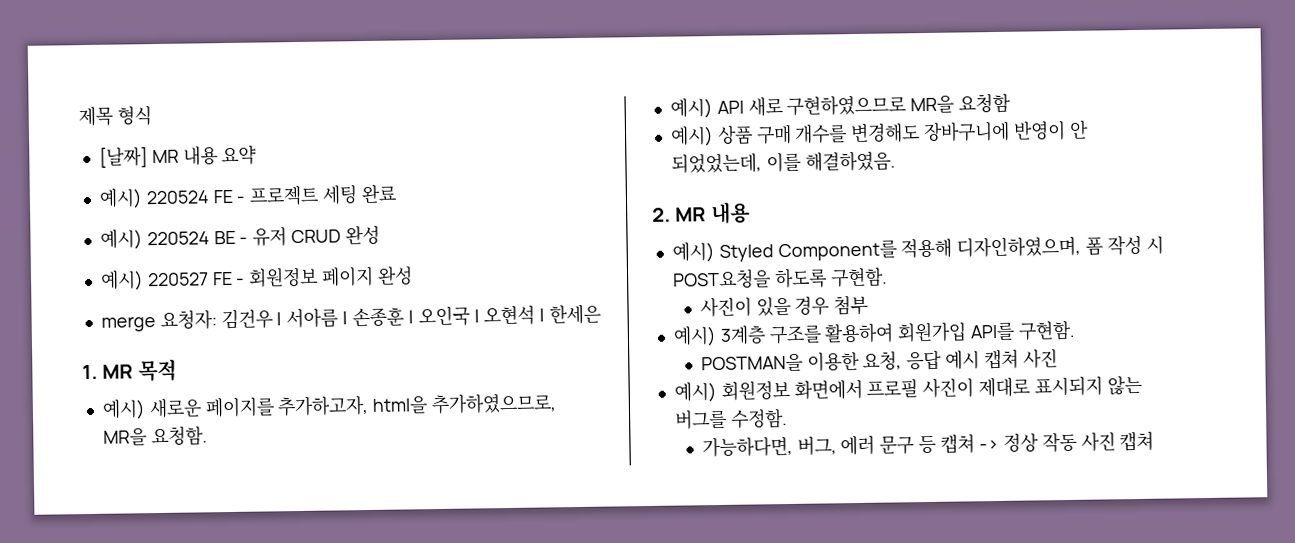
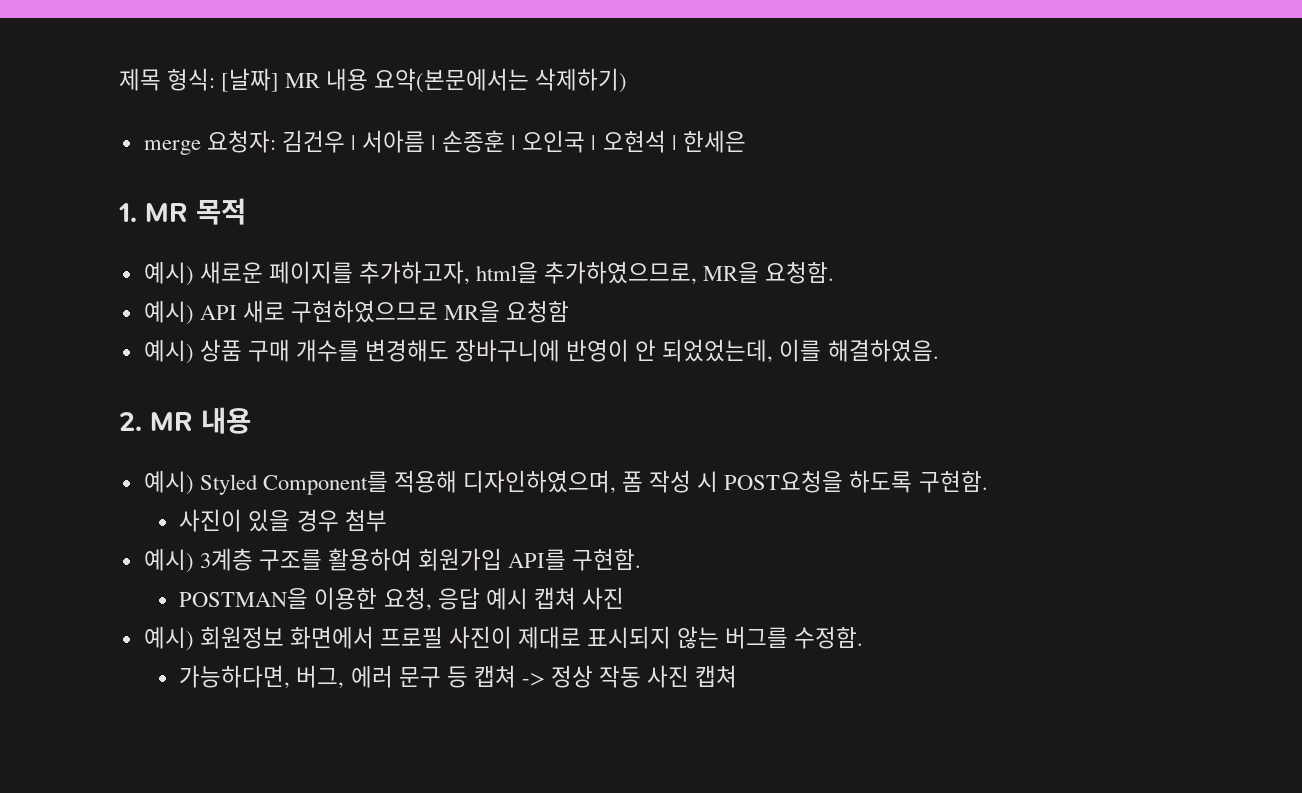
- 제목 형식
- [날짜] MR 내용 요약
- 예시) 220524 FE - 프로젝트 세팅 완료
- 예시) 220524 BE - 유저 CRUD 완성
- 예시) 220527 FE - 회원정보 페이지 완성
+ 제목 형식: [날짜] MR 내용 요약(본문에서는 삭제하기)

